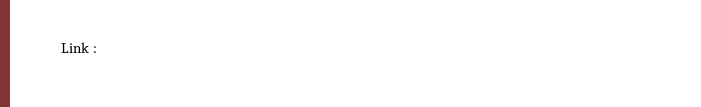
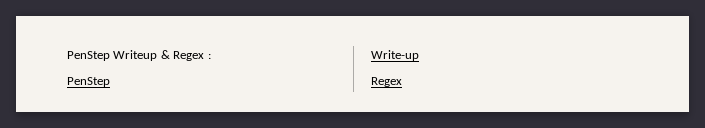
- Link :
+ PenStep Writeup & Regex :
+ PenStep
+ Write-up
+ Regex

